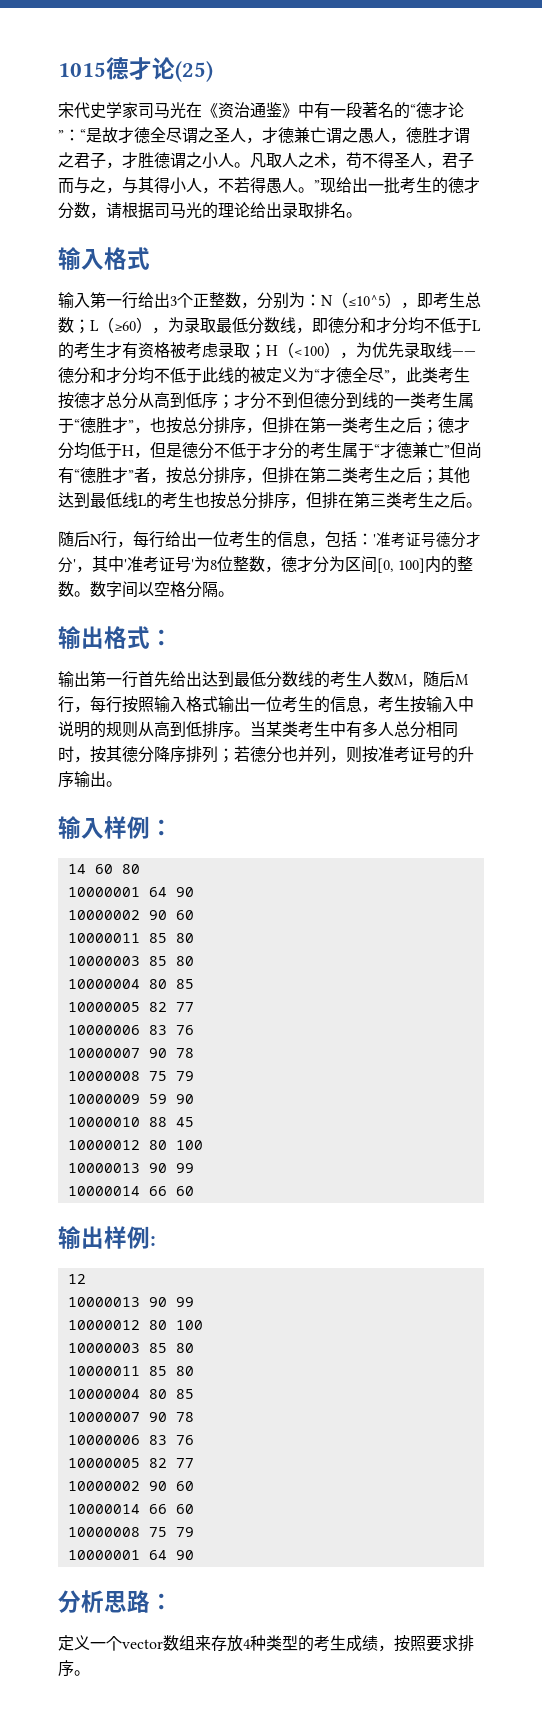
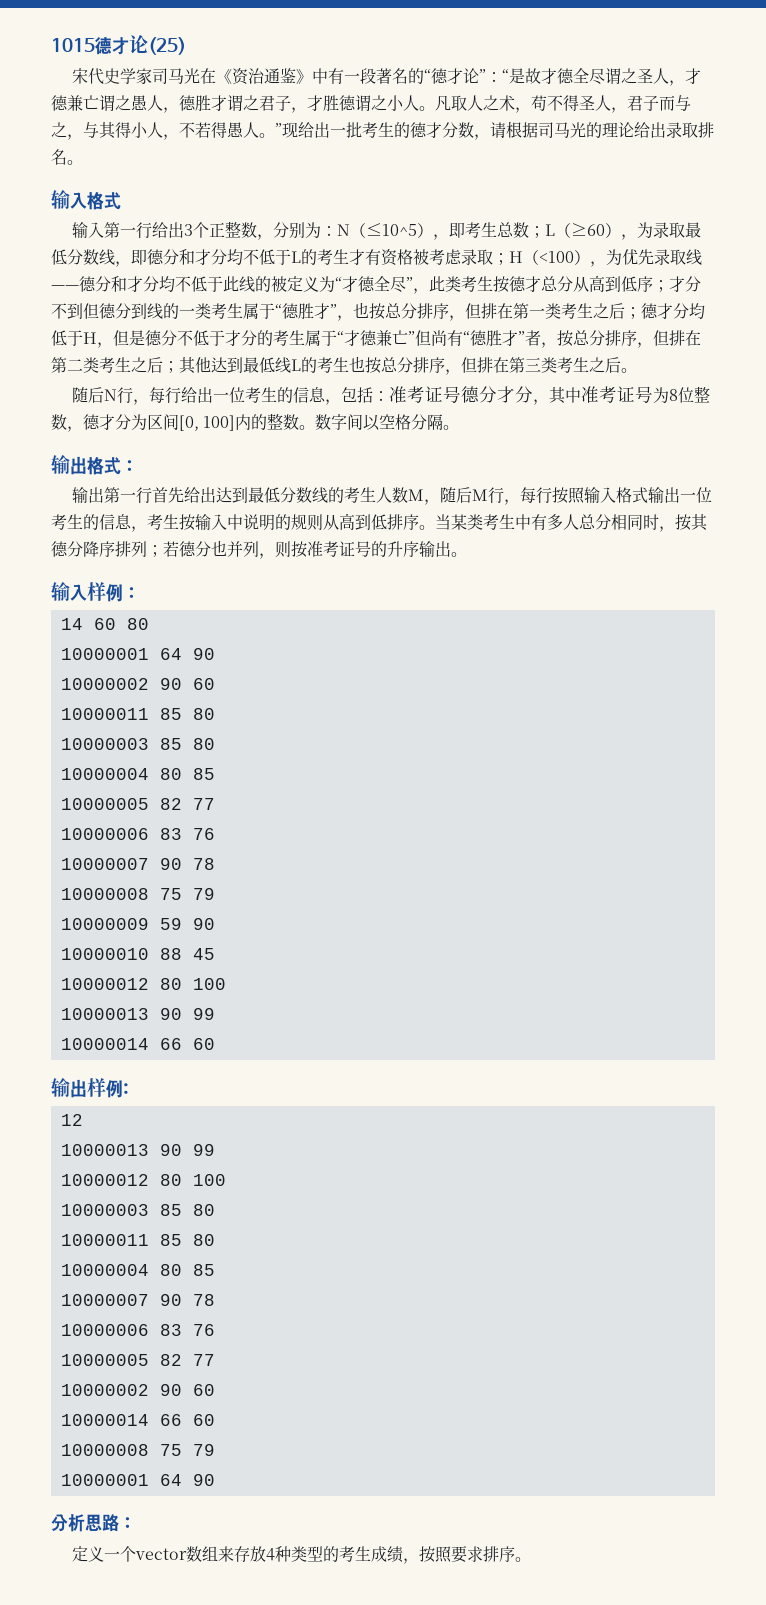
- 随后N行，每行给出一位考生的信息，包括：'准考证号德分才分'，其中'准考证号'为8位整数，德才分为区间[0, 100]内的整数。
+ 随后N行，每行给出一位考生的信息，包括：准考证号德分才分，其中准考证号为8位整数，德才分为区间[0, 100]内的整数。

